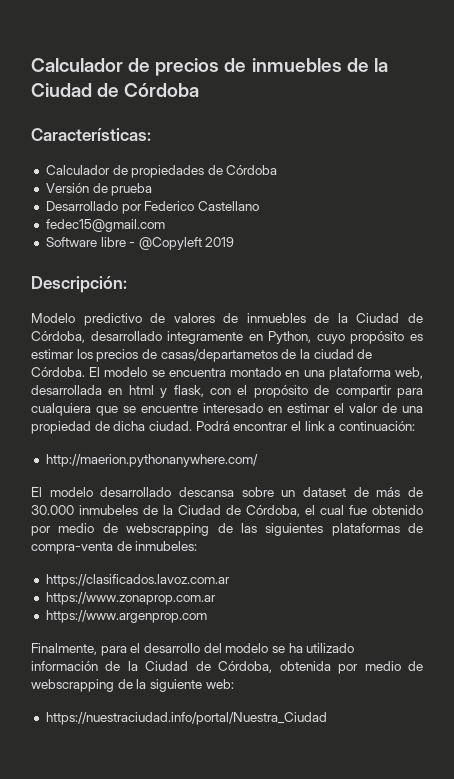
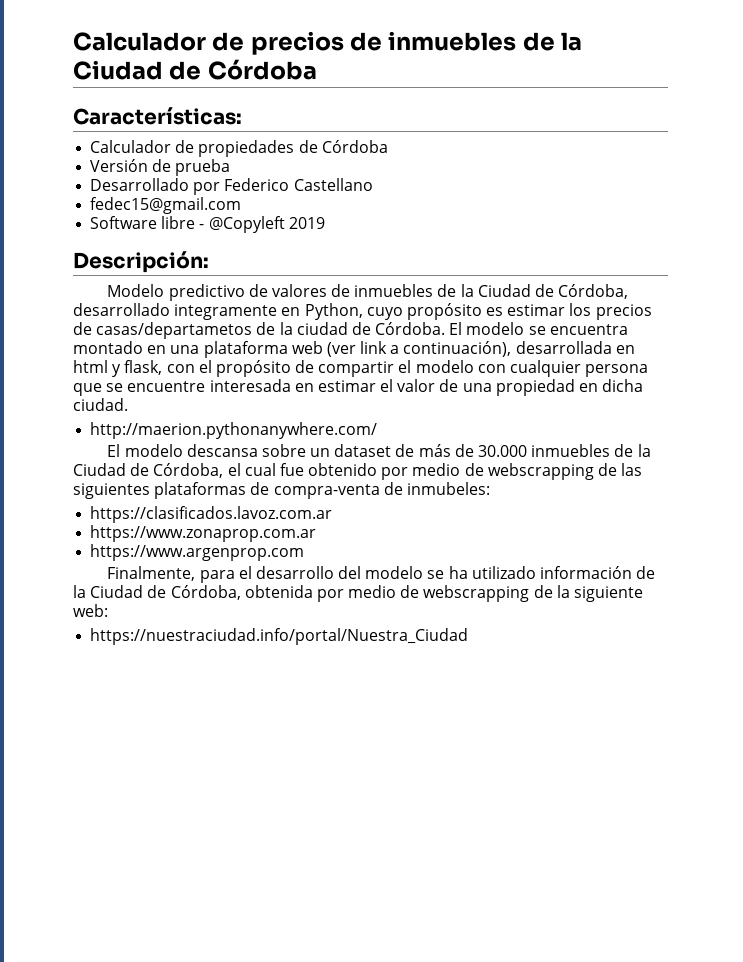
- El modelo se encuentra montado en una plataforma web, desarrollada en html y flask, con el propósito de compartir para cualquiera que se encuentre interesado en estimar el valor de una propiedad de dicha ciudad. Podrá encontrar el link a continuación:
+ El modelo se encuentra montado en una plataforma web (ver link a continuación), desarrollada en html y flask, con el propósito de compartir el modelo con cualquier persona que se encuentre interesada en estimar el valor de una propiedad en dicha ciudad.
- El modelo desarrollado descansa sobre un dataset de más de 30.000 inmubeles de la Ciudad de Córdoba, el cual fue obtenido por medio de webscrapping de las siguientes plataformas de compra-venta de inmubeles:
+ El modelo descansa sobre un dataset de más de 30.000 inmuebles de la Ciudad de Córdoba, el cual fue obtenido por medio de webscrapping de las siguientes plataformas de compra-venta de inmubeles:

